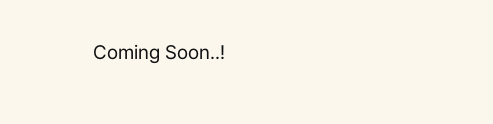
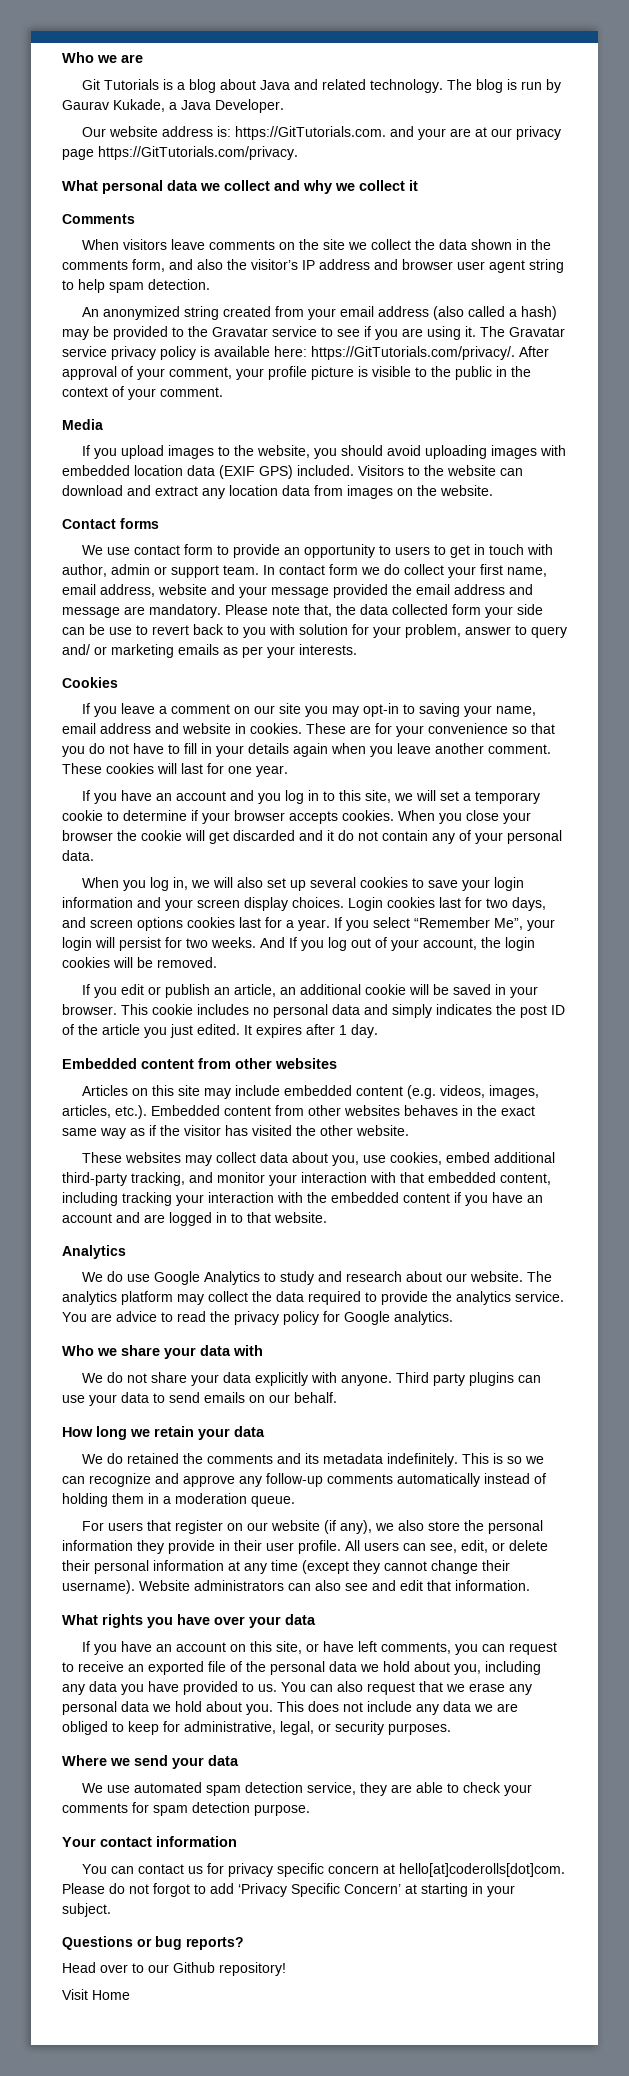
- Coming Soon..!
+ Who we are
+ Git Tutorials is a blog about Java and related technology. The blog is run by Gaurav Kukade, a Java Developer.
+ Our website address is: https://GitTutorials.com. and your are at our privacy page https://GitTutorials.com/privacy.
+ What personal data we collect and why we collect it
+ Comments
+ When visitors leave comments on the site we collect the data shown in the comments form, and also the visitor’s IP address and browser user agent string to help spam detection.
+ An anonymized string created from your email address (also called a hash) may be provided to the Gravatar service to see if you are using it. The Gravatar service privacy policy is available here: https://GitTutorials.com/privacy/. After approval of your comment, your profile picture is visible to the public in the context of your comment.
+ Media
+ If you upload images to the website, you should avoid uploading images with embedded location data (EXIF GPS) included. Visitors to the website can download and extract any location data from images on the website.
+ Contact forms
+ We use contact form to provide an opportunity to users to get in touch with author, admin or support team. In contact form we do collect your first name, email address, website and your message provided the email address and message are mandatory. Please note that, the data collected form your side can be use to revert back to you with solution for your problem, answer to query and/ or marketing emails as per your interests.
+ Cookies
+ If you leave a comment on our site you may opt-in to saving your name, email address and website in cookies. These are for your convenience so that you do not have to fill in your details again when you leave another comment. These cookies will last for one year.
+ If you have an account and you log in to this site, we will set a temporary cookie to determine if your browser accepts cookies. When you close your browser the cookie will get discarded and it do not contain any of your personal data.
+ When you log in, we will also set up several cookies to save your login information and your screen display choices. Login cookies last for two days, and screen options cookies last for a year. If you select “Remember Me”, your login will persist for two weeks. And If you log out of your account, the login cookies will be removed.
+ If you edit or publish an article, an additional cookie will be saved in your browser. This cookie includes no personal data and simply indicates the post ID of the article you just edited. It expires after 1 day.
+ Embedded content from other websites
+ Articles on this site may include embedded content (e.g. videos, images, articles, etc.). Embedded content from other websites behaves in the exact same way as if the visitor has visited the other website.
+ These websites may collect data about you, use cookies, embed additional third-party tracking, and monitor your interaction with that embedded content, including tracking your interaction with the embedded content if you have an account and are logged in to that website.
+ Analytics
+ We do use Google Analytics to study and research about our website. The analytics platform may collect the data required to provide the analytics service. You are advice to read the privacy policy for Google analytics.
+ Who we share your data with
+ We do not share your data explicitly with anyone. Third party plugins can use your data to send emails on our behalf.
+ How long we retain your data
+ We do retained the comments and its metadata indefinitely. This is so we can recognize and approve any follow-up comments automatically instead of holding them in a moderation queue.
+ For users that register on our website (if any), we also store the personal information they provide in their user profile. All users can see, edit, or delete their personal information at any time (except they cannot change their username). Website administrators can also see and edit that information.
+ What rights you have over your data
+ If you have an account on this site, or have left comments, you can request to receive an exported file of the personal data we hold about you, including any data you have provided to us. You can also request that we erase any personal data we hold about you. This does not include any data we are obliged to keep for administrative, legal, or security purposes.
+ Where we send your data
+ We use automated spam detection service, they are able to check your comments for spam detection purpose.
+ Your contact information
+ You can contact us for privacy specific concern at hello[at]coderolls[dot]com. Please do not forgot to add ‘Privacy Specific Concern’ at starting in your subject.
+ Questions or bug reports?
+ Head over to our Github repository!
+ Visit Home

